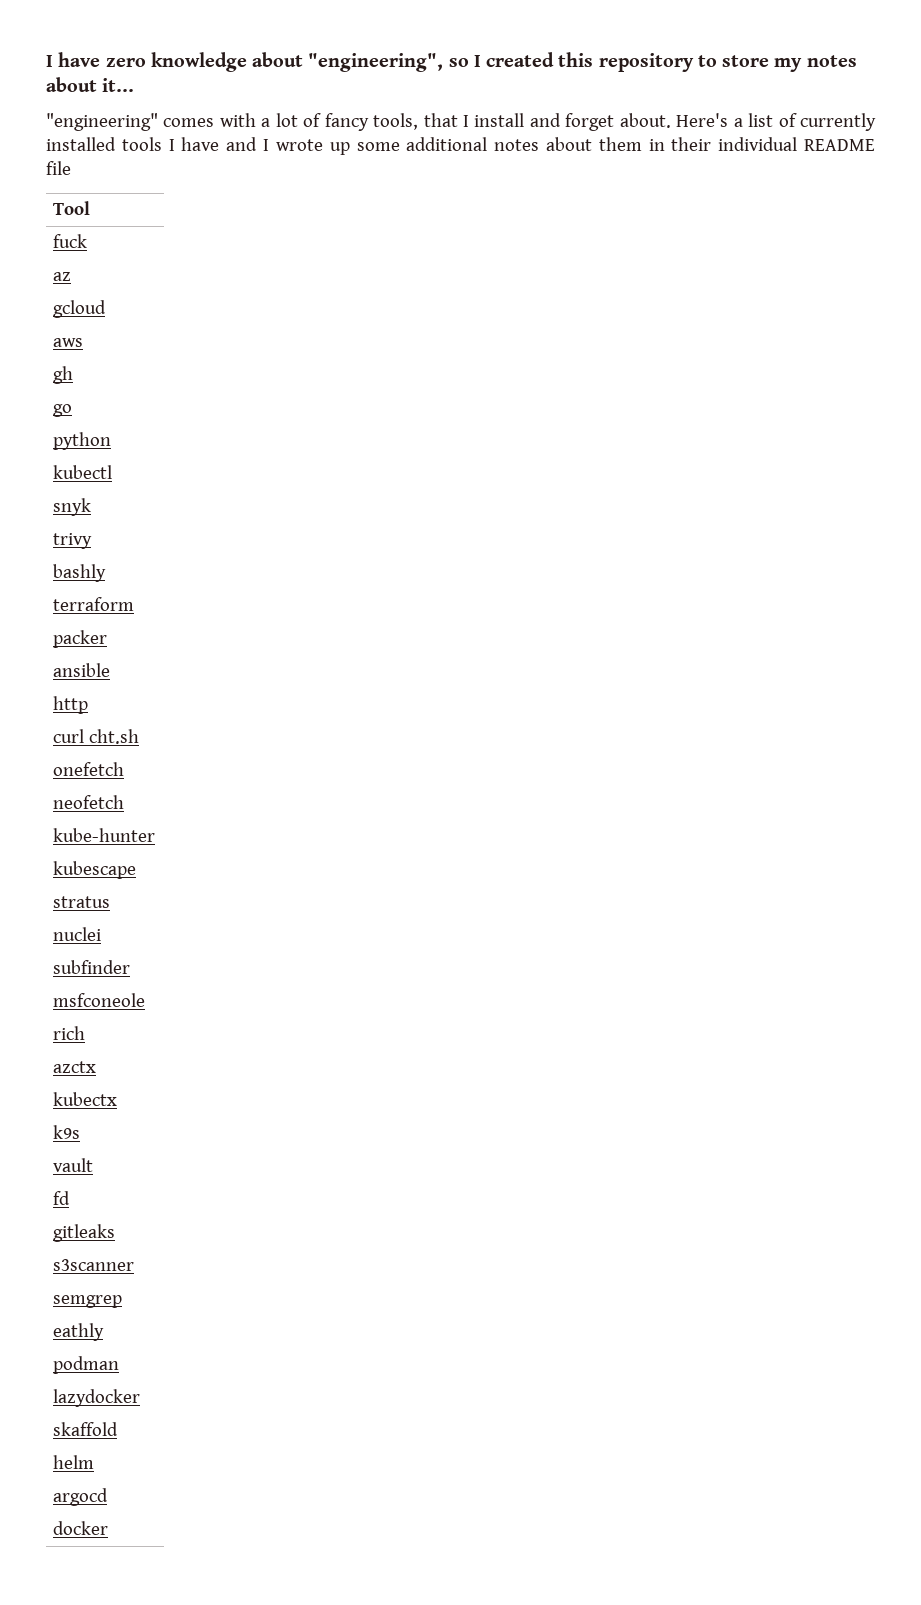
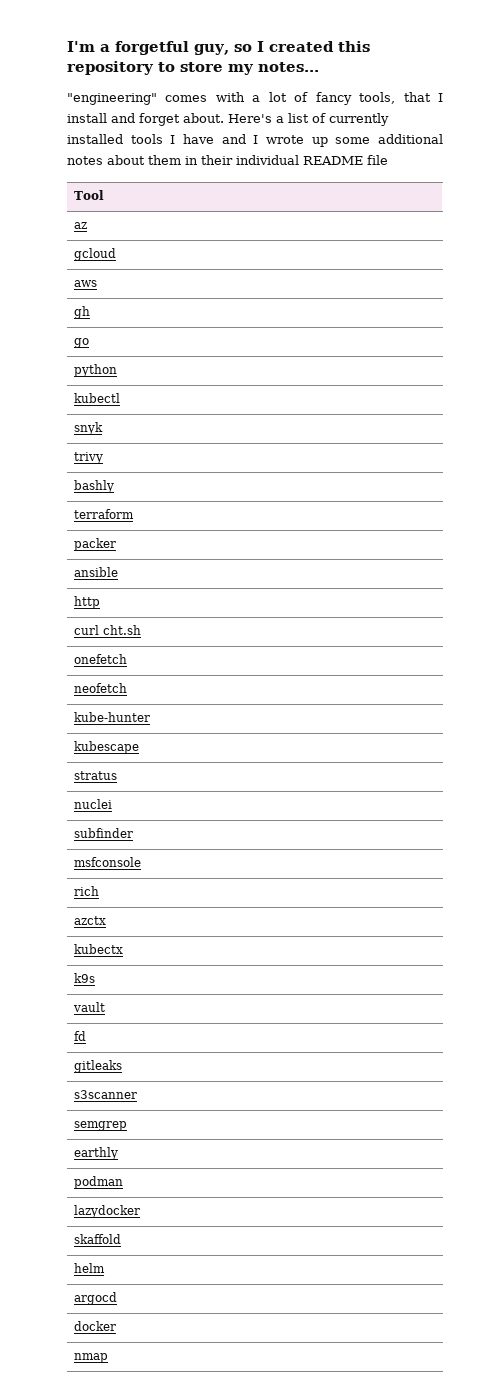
- I have zero knowledge about "engineering", so I created this repository to store my notes about it...
+ I'm a forgetful guy, so I created this repository to store my notes...
- fuck
- msfconeole
+ msfconsole
- eathly
+ earthly
+ nmap

